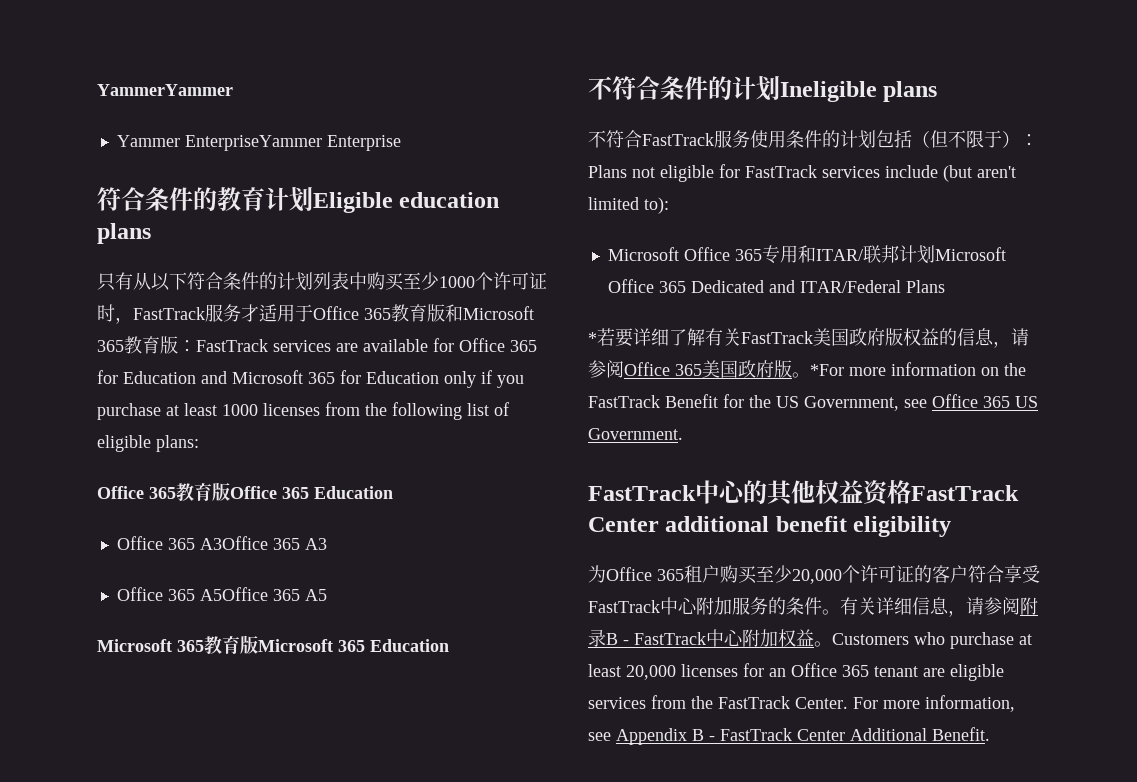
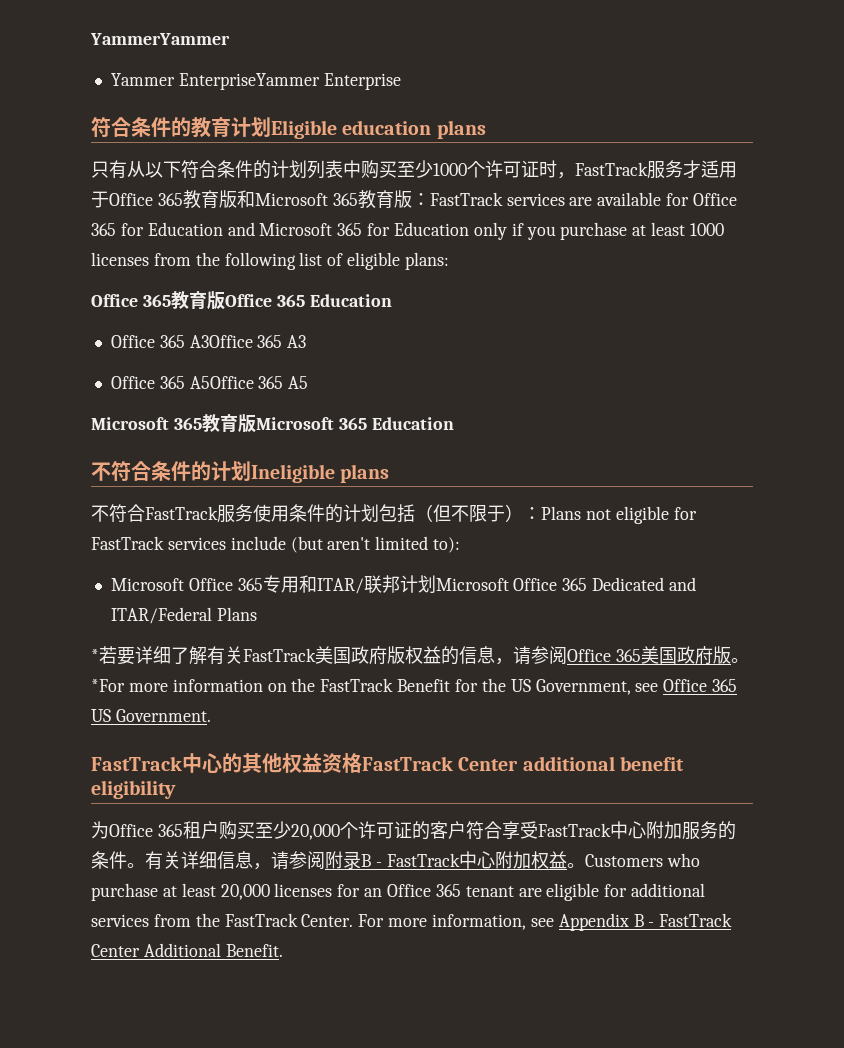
- Customers who purchase at least 20,000 licenses for an Office 365 tenant are eligible services from the FastTrack Center.
+ Customers who purchase at least 20,000 licenses for an Office 365 tenant are eligible for additional services from the FastTrack Center.

